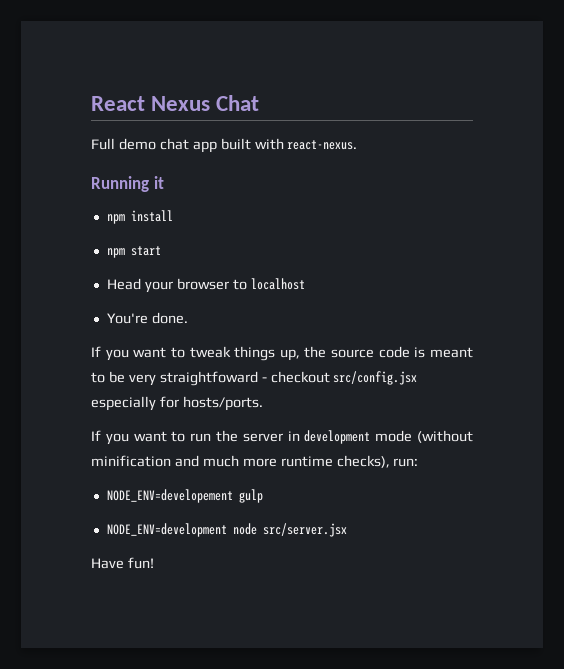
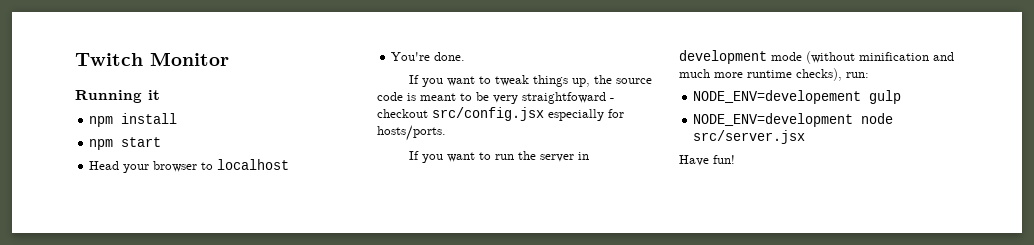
- React Nexus Chat
- Full demo chat app built with react-nexus.
+ Twitch Monitor

